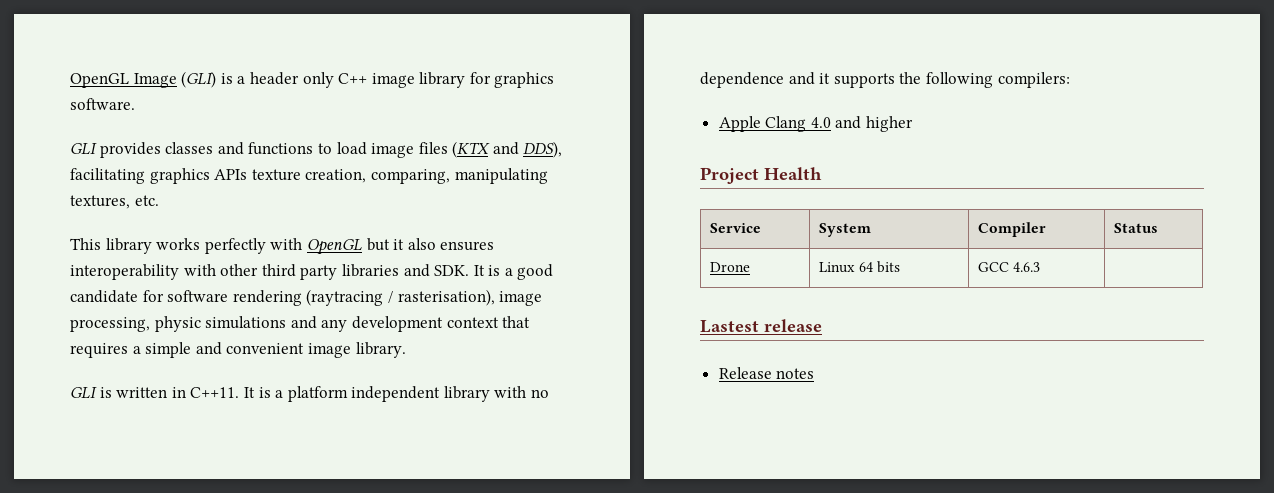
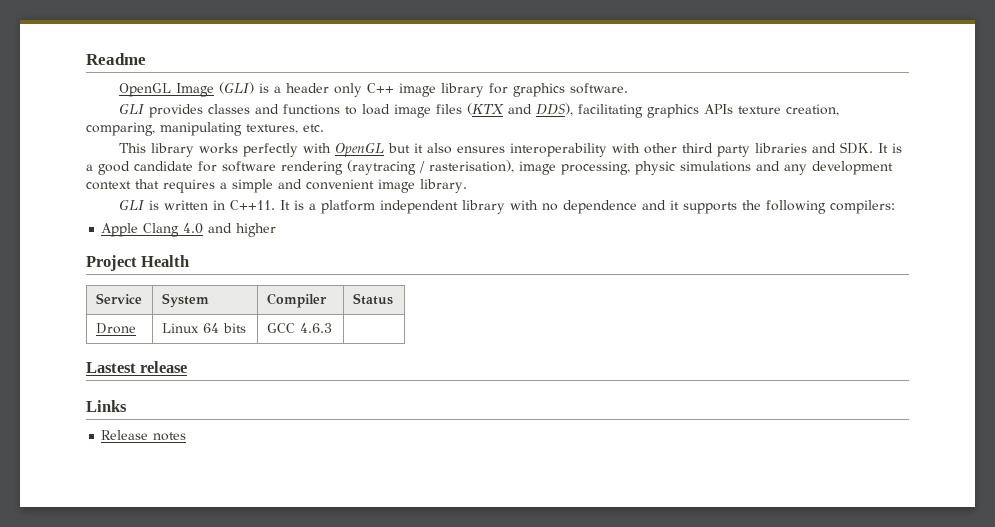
+ Readme
+ Links

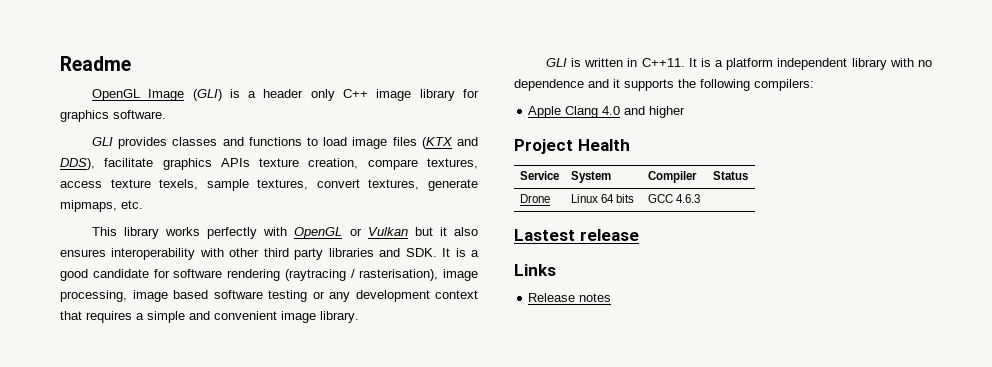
- GLI provides classes and functions to load image files (KTX and DDS), facilitating graphics APIs texture creation, comparing, manipulating textures, etc.
+ GLI provides classes and functions to load image files (KTX and DDS), facilitate graphics APIs texture creation, compare textures, access texture texels, sample textures, convert textures, generate mipmaps, etc.
- This library works perfectly with OpenGL but it also ensures interoperability with other third party libraries and SDK. It is a good candidate for software rendering (raytracing / rasterisation), image processing, physic simulations and any development context that requires a simple and convenient image library.
+ This library works perfectly with OpenGL or Vulkan but it also ensures interoperability with other third party libraries and SDK. It is a good candidate for software rendering (raytracing / rasterisation), image processing, image based software testing or any development context that requires a simple and convenient image library.

